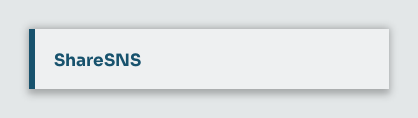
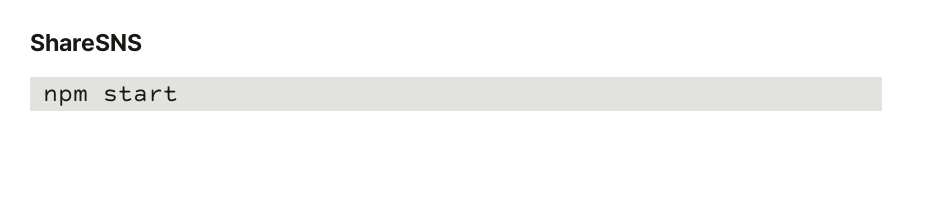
+ npm start

